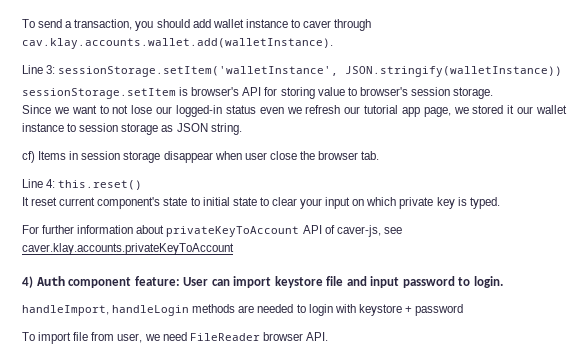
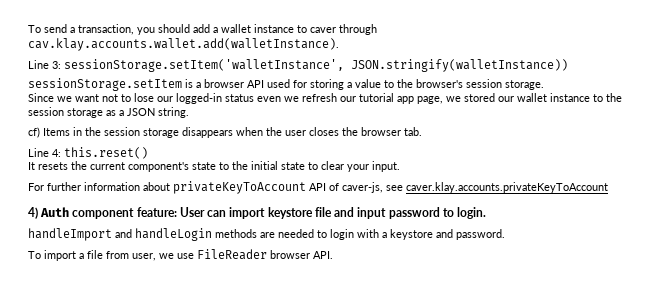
- To send a transaction, you should add wallet instance to caver through cav.klay.accounts.wallet.add(walletInstance).
+ To send a transaction, you should add a wallet instance to caver through cav.klay.accounts.wallet.add(walletInstance).
- sessionStorage.setItem is browser's API for storing value to browser's session storage.
+ sessionStorage.setItem is a browser API used for storing a value to the browser's session storage.
- Since we want to not lose our logged-in status even we refresh our tutorial app page, we stored it our wallet instance to session storage as JSON string.
+ Since we want not to lose our logged-in status even we refresh our tutorial app page, we stored our wallet instance to the session storage as a JSON string.
- cf) Items in session storage disappear when user close the browser tab.
+ cf) Items in the session storage disappears when the user closes the browser tab.
- It reset current component's state to initial state to clear your input on which private key is typed.
+ It resets the current component's state to the initial state to clear your input.
- handleImport, handleLogin methods are needed to login with keystore + password
+ handleImport and handleLogin methods are needed to login with a keystore and password.
- To import file from user, we need FileReader browser API.
+ To import a file from user, we use FileReader browser API.

